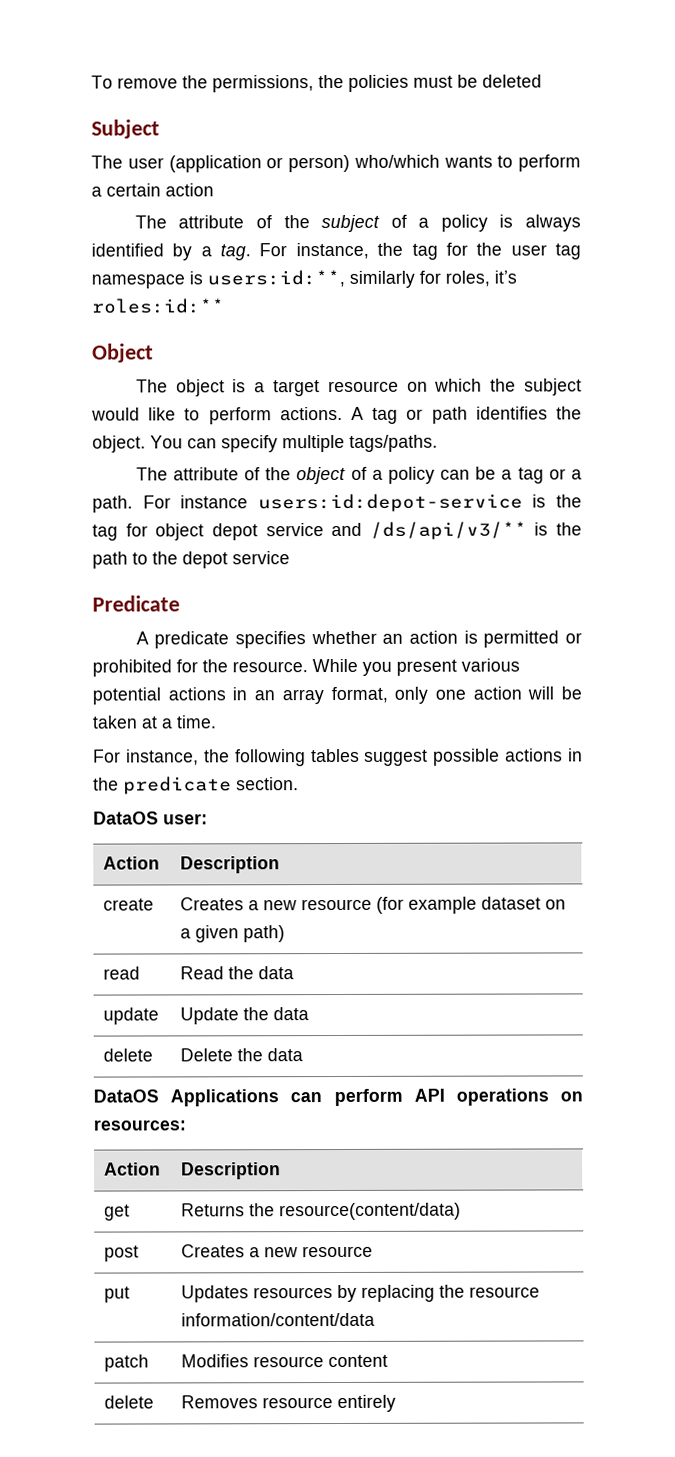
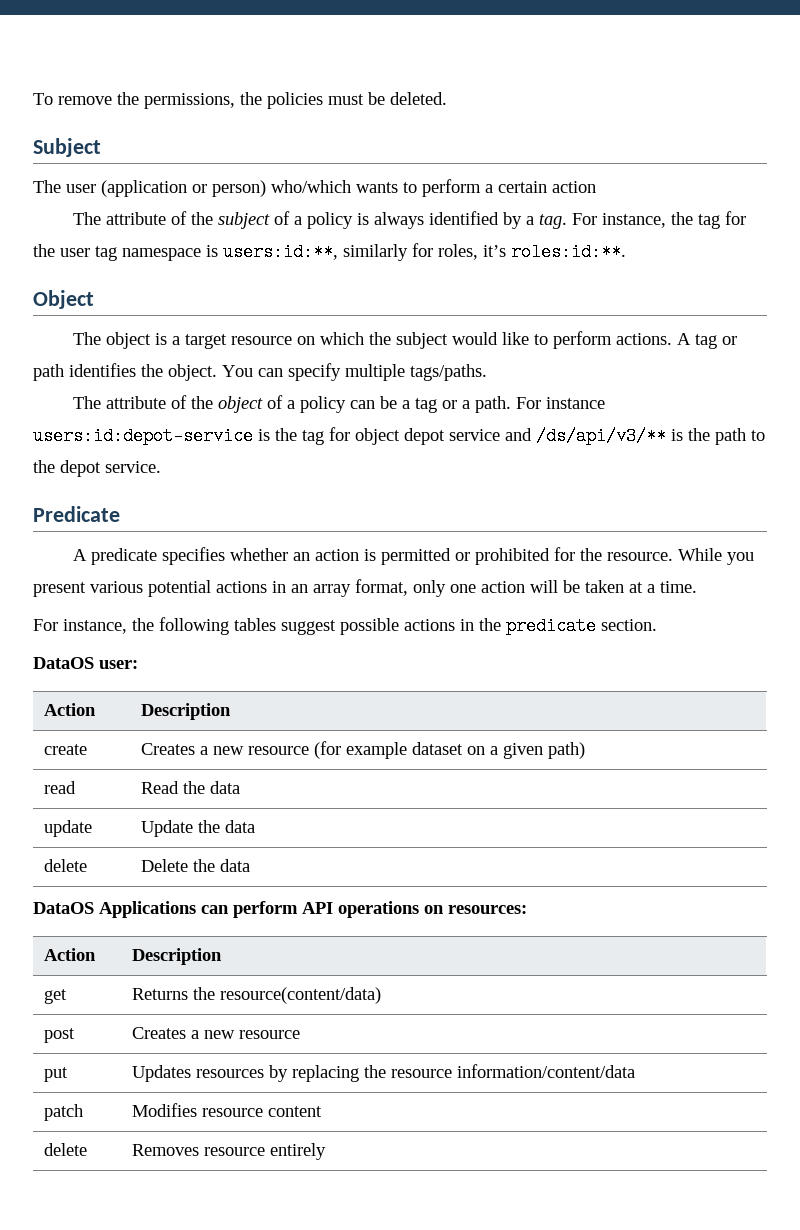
- To remove the permissions, the policies must be deleted
+ To remove the permissions, the policies must be deleted.
- For instance, the tag for the user tag namespace is users:id:**, similarly for roles, it’s roles:id:**
+ For instance, the tag for the user tag namespace is users:id:**, similarly for roles, it’s roles:id:**.
- For instance users:id:depot-service is the tag for object depot service and /ds/api/v3/** is the path to the depot service
+ For instance users:id:depot-service is the tag for object depot service and /ds/api/v3/** is the path to the depot service.

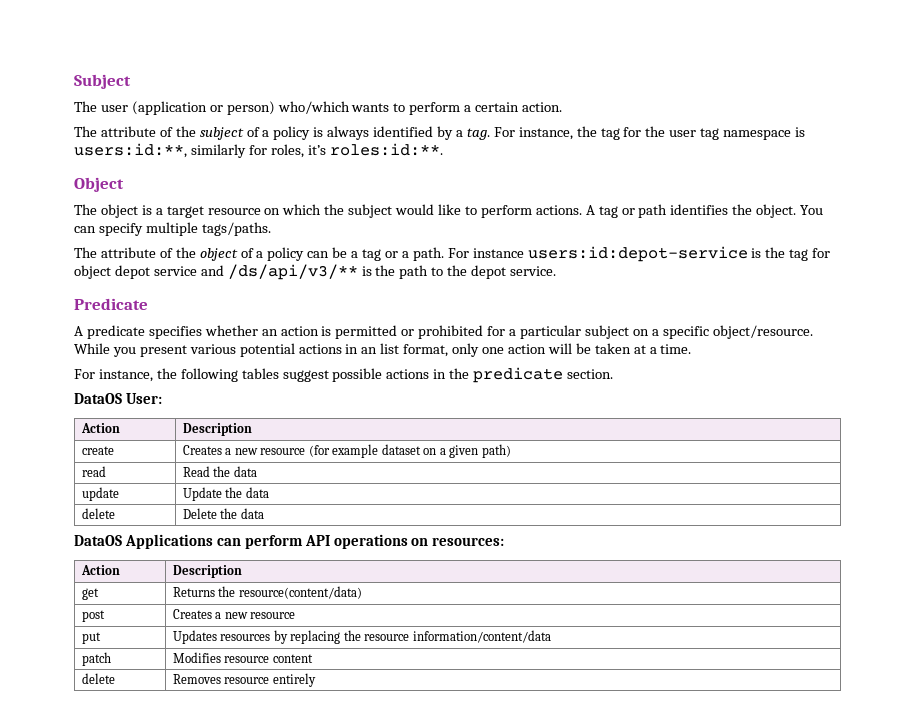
- To remove the permissions, the policies must be deleted.
- The user (application or person) who/which wants to perform a certain action
+ The user (application or person) who/which wants to perform a certain action.
- A predicate specifies whether an action is permitted or prohibited for the resource.
+ A predicate specifies whether an action is permitted or prohibited for a particular subject on a specific object/resource.
- While you present various potential actions in an array format, only one action will be taken at a time.
+ While you present various potential actions in an list format, only one action will be taken at a time.
- DataOS user:
+ DataOS User:

